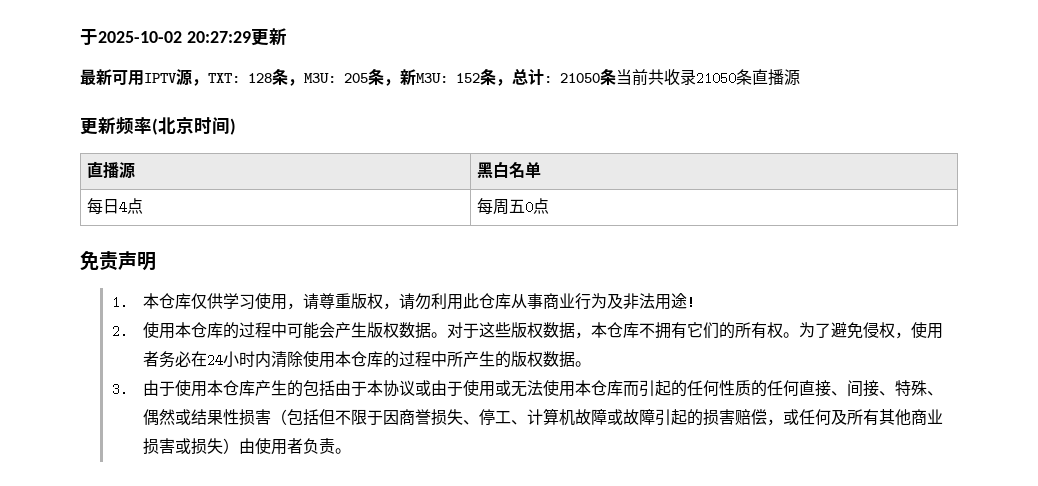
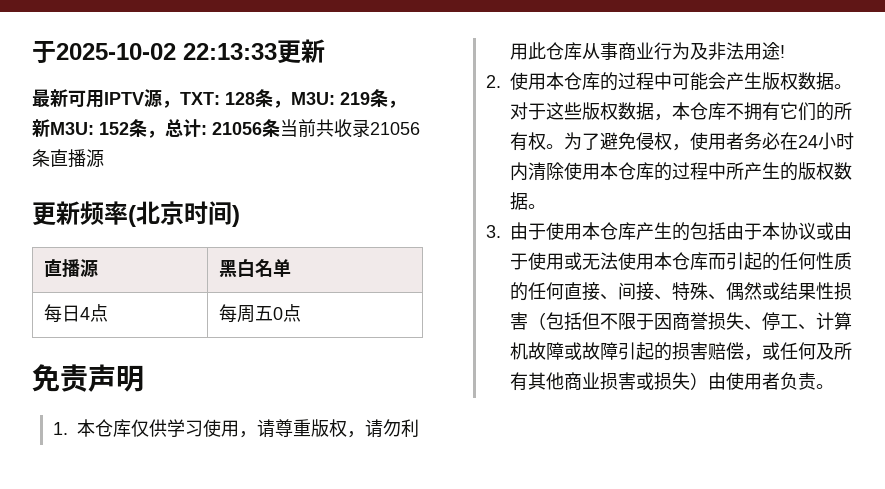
- 于2025-10-02 20:27:29更新
+ 于2025-10-02 22:13:33更新
- 最新可用IPTV源，TXT: 128条，M3U: 205条，新M3U: 152条，总计: 21050条当前共收录21050条直播源
+ 最新可用IPTV源，TXT: 128条，M3U: 219条，新M3U: 152条，总计: 21056条当前共收录21056条直播源

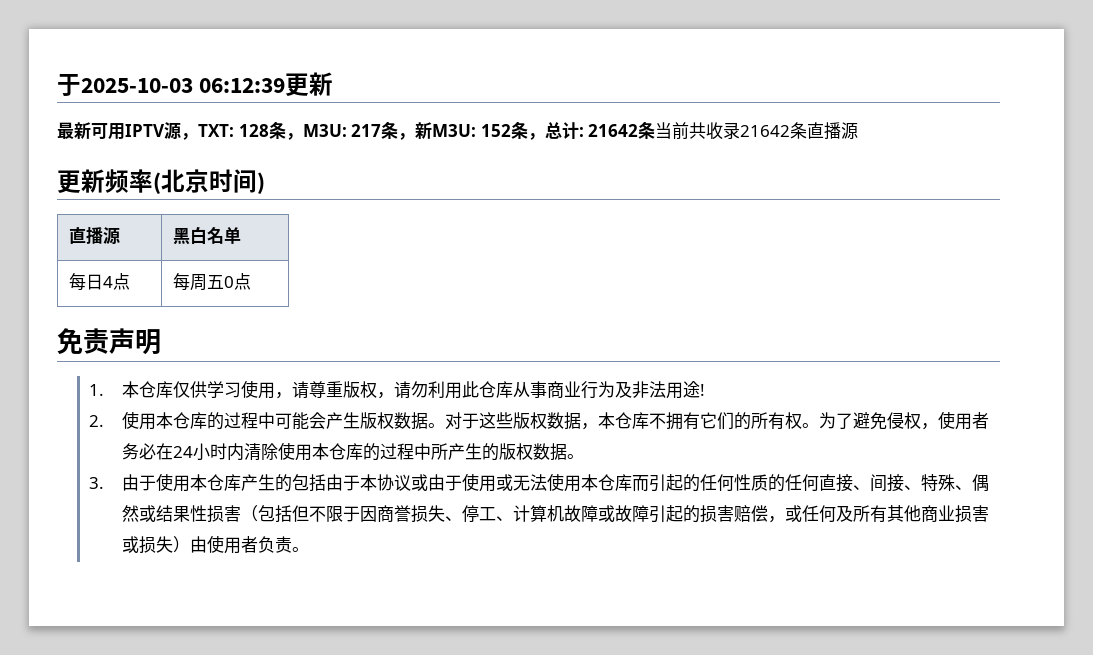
- 于2025-10-02 22:13:33更新
+ 于2025-10-03 06:12:39更新
- 最新可用IPTV源，TXT: 128条，M3U: 219条，新M3U: 152条，总计: 21056条当前共收录21056条直播源
+ 最新可用IPTV源，TXT: 128条，M3U: 217条，新M3U: 152条，总计: 21642条当前共收录21642条直播源

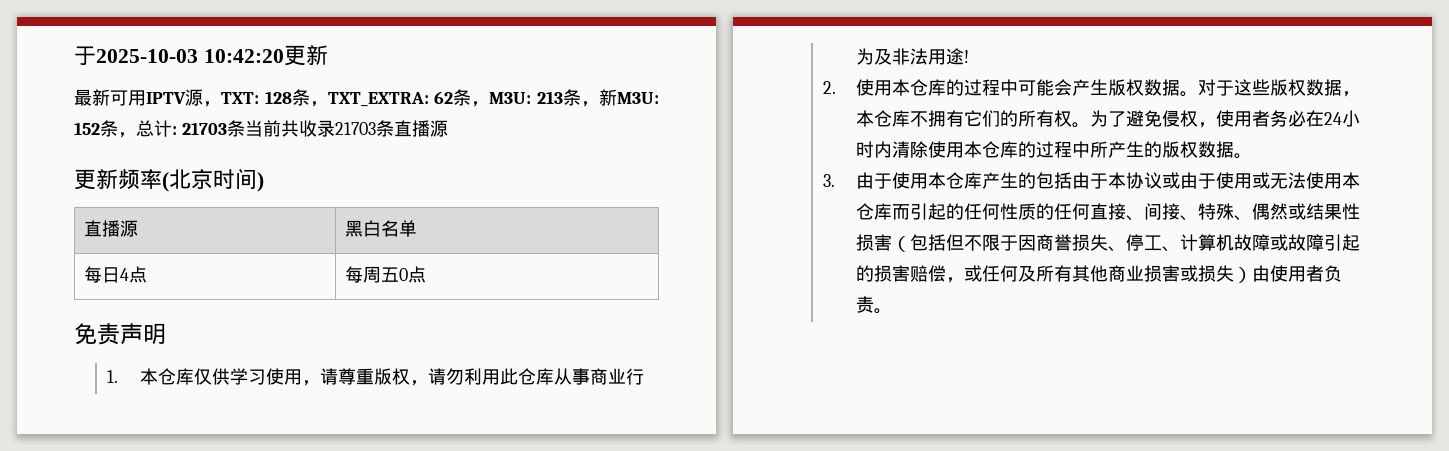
- 于2025-10-03 06:12:39更新
+ 于2025-10-03 10:42:20更新
- 最新可用IPTV源，TXT: 128条，M3U: 217条，新M3U: 152条，总计: 21642条当前共收录21642条直播源
+ 最新可用IPTV源，TXT: 128条，TXT_EXTRA: 62条，M3U: 213条，新M3U: 152条，总计: 21703条当前共收录21703条直播源

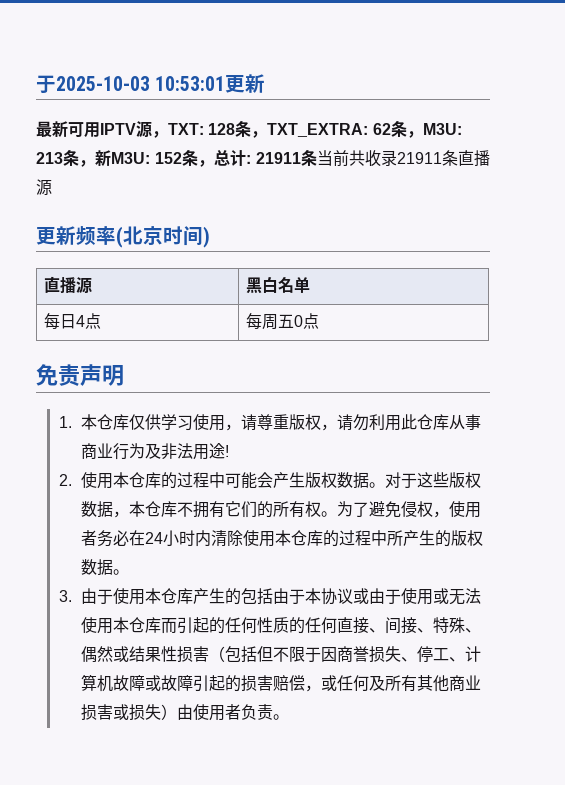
- 于2025-10-03 10:42:20更新
+ 于2025-10-03 10:53:01更新
- 最新可用IPTV源，TXT: 128条，TXT_EXTRA: 62条，M3U: 213条，新M3U: 152条，总计: 21703条当前共收录21703条直播源
+ 最新可用IPTV源，TXT: 128条，TXT_EXTRA: 62条，M3U: 213条，新M3U: 152条，总计: 21911条当前共收录21911条直播源

